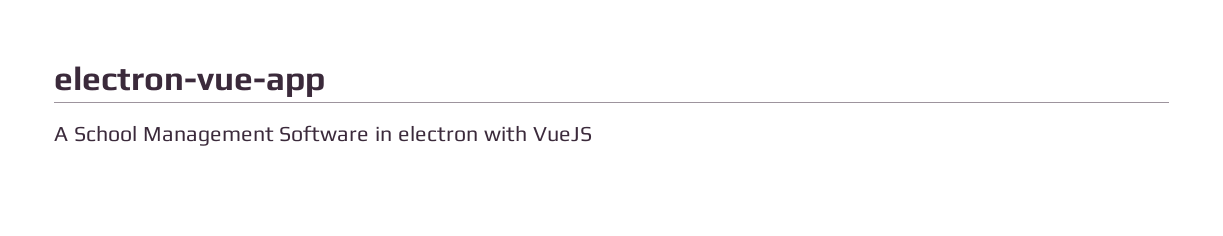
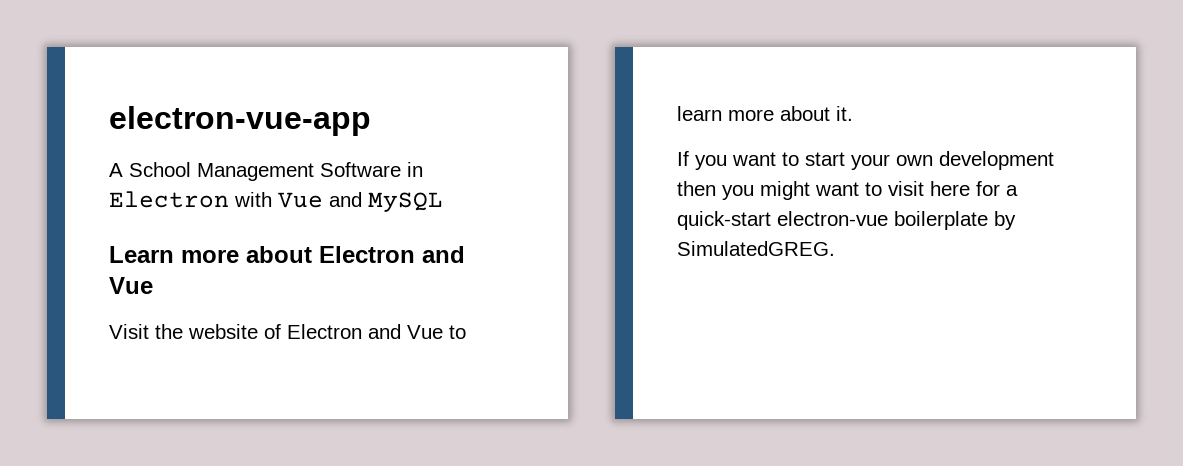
- A School Management Software in electron with VueJS
+ A School Management Software in Electron with Vue and MySQL
+ Learn more about Electron and Vue
+ Visit the website of Electron and Vue to learn more about it.
+ If you want to start your own development then you might want to visit here for a quick-start electron-vue boilerplate by SimulatedGREG.

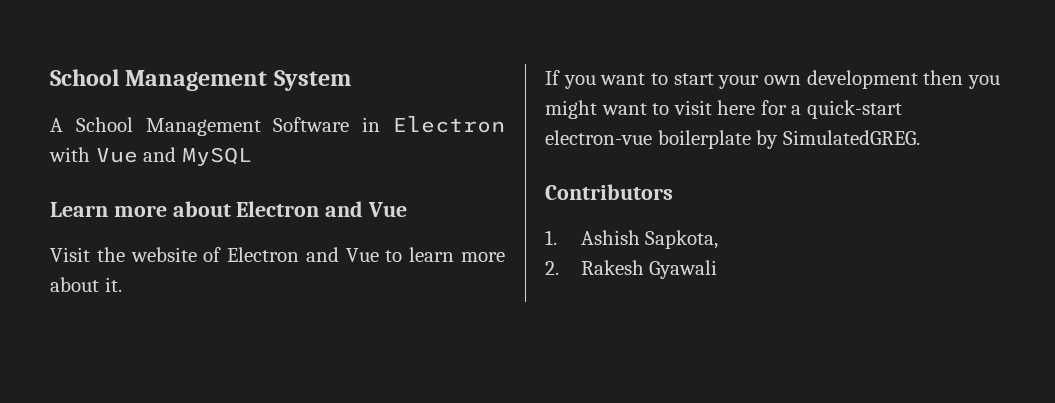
- electron-vue-app
+ School Management System
+ Contributors
+ 1. Ashish Sapkota,
+ 2. Rakesh Gyawali

